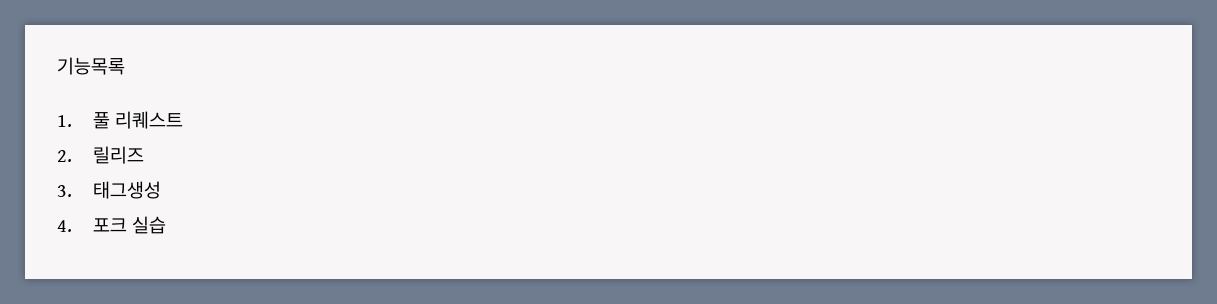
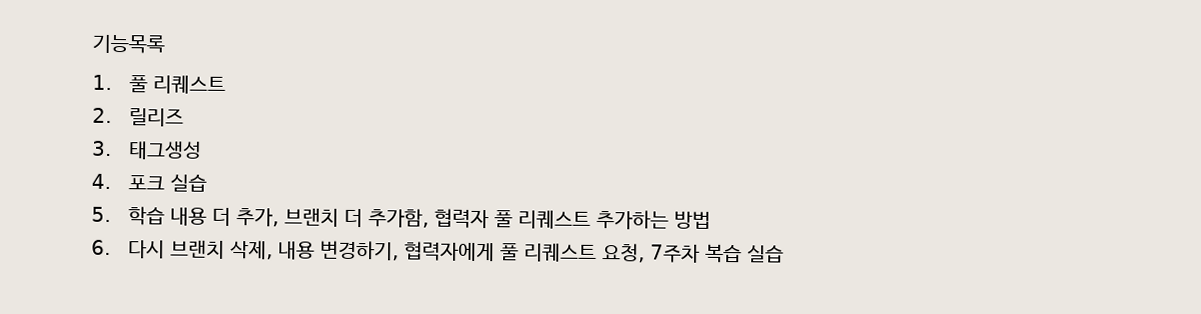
+ 5. 학습 내용 더 추가, 브랜치 더 추가함, 협력자 풀 리퀘스트 추가하는 방법
+ 6. 다시 브랜치 삭제, 내용 변경하기, 협력자에게 풀 리퀘스트 요청, 7주차 복습 실습

